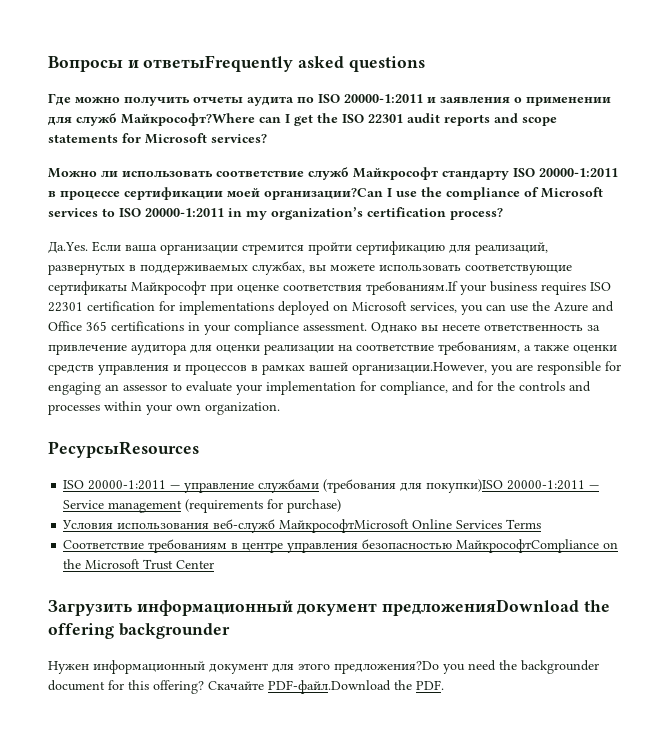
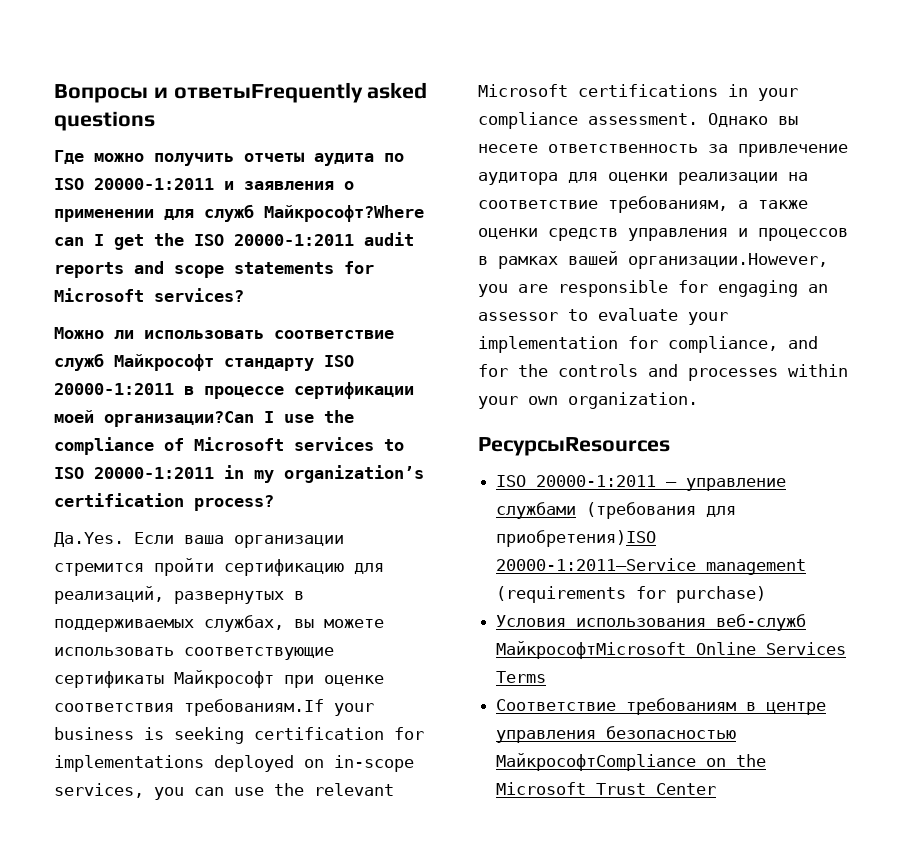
- Где можно получить отчеты аудита по ISO 20000-1:2011 и заявления о применении для служб Майкрософт?Where can I get the ISO 22301 audit reports and scope statements for Microsoft services?
+ Где можно получить отчеты аудита по ISO 20000-1:2011 и заявления о применении для служб Майкрософт?Where can I get the ISO 20000-1:2011 audit reports and scope statements for Microsoft services?
- Да.Yes. Если ваша организации стремится пройти сертификацию для реализаций, развернутых в поддерживаемых службах, вы можете использовать соответствующие сертификаты Майкрософт при оценке соответствия требованиям.If your business requires ISO 22301 certification for implementations deployed on Microsoft services, you can use the Azure and Office 365 certifications in your compliance assessment.
+ Да.Yes. Если ваша организации стремится пройти сертификацию для реализаций, развернутых в поддерживаемых службах, вы можете использовать соответствующие сертификаты Майкрософт при оценке соответствия требованиям.If your business is seeking certification for implementations deployed on in-scope services, you can use the relevant Microsoft certifications in your compliance assessment.
- ISO 20000-1:2011 — управление службами (требования для покупки)ISO 20000-1:2011 — Service management (requirements for purchase)
+ ISO 20000-1:2011 — управление службами (требования для приобретения)ISO 20000-1:2011—Service management (requirements for purchase)
- Загрузить информационный документ предложенияDownload the offering backgrounder
- Нужен информационный документ для этого предложения?Do you need the backgrounder document for this offering? Скачайте PDF-файл.Download the PDF.

